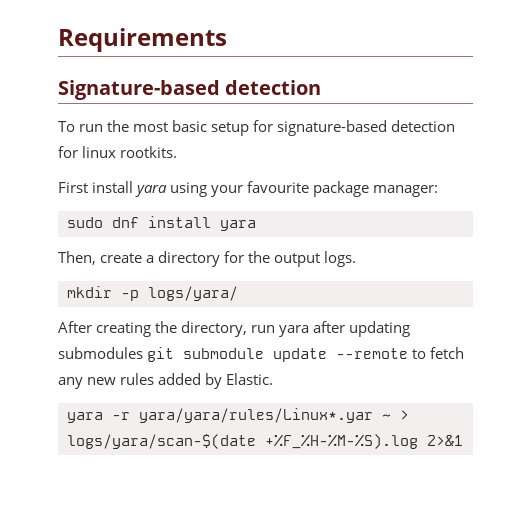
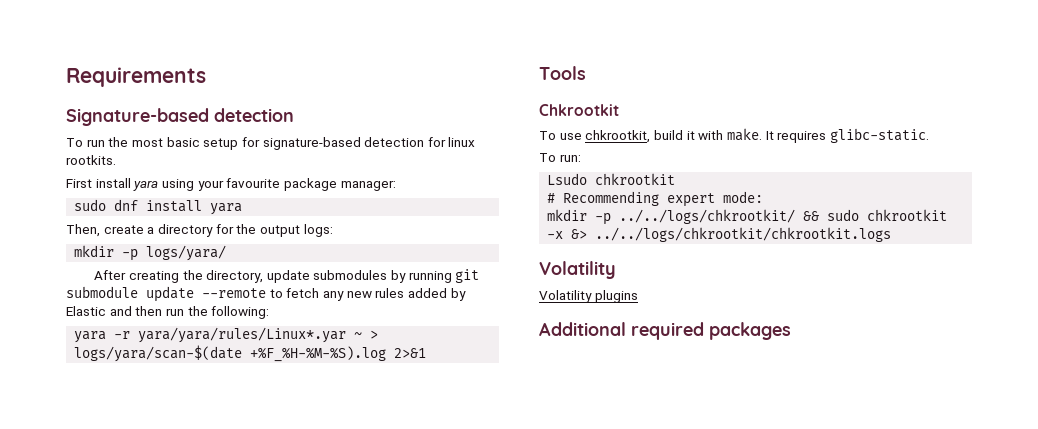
- Then, create a directory for the output logs.
+ Then, create a directory for the output logs:
- After creating the directory, run yara after updating submodules git submodule update --remote to fetch any new rules added by Elastic.
+ After creating the directory, update submodules by running git submodule update --remote to fetch any new rules added by Elastic and then run the following:
+ Tools
+ Chkrootkit
+ To use chkrootkit, build it with make. It requires glibc-static.
+ To run:
+ Lsudo chkrootkit
+ # Recommending expert mode:
+ mkdir -p ../../logs/chkrootkit/ && sudo chkrootkit -x &> ../../logs/chkrootkit/chkrootkit.logs
+ Volatility
+ Volatility plugins
+ Additional required packages

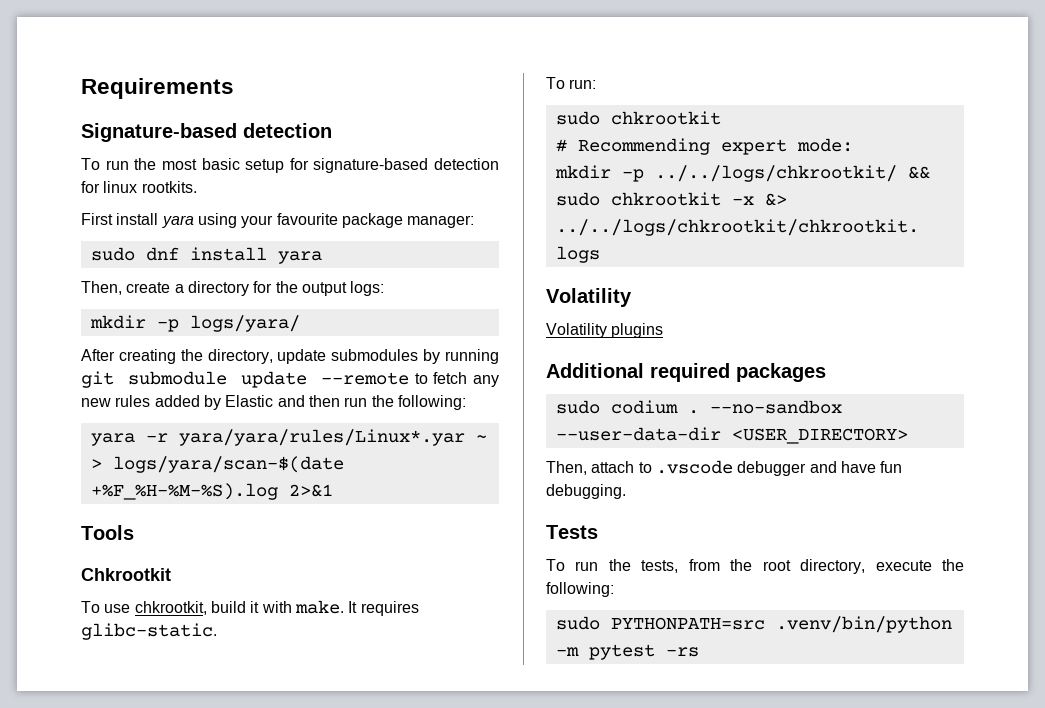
  To run:
- Lsudo chkrootkit
+ sudo chkrootkit
+ sudo codium . --no-sandbox --user-data-dir <USER_DIRECTORY>
+ Then, attach to .vscode debugger and have fun debugging.
+ Tests
+ To run the tests, from the root directory, execute the following:
+ sudo PYTHONPATH=src .venv/bin/python -m pytest -rs

